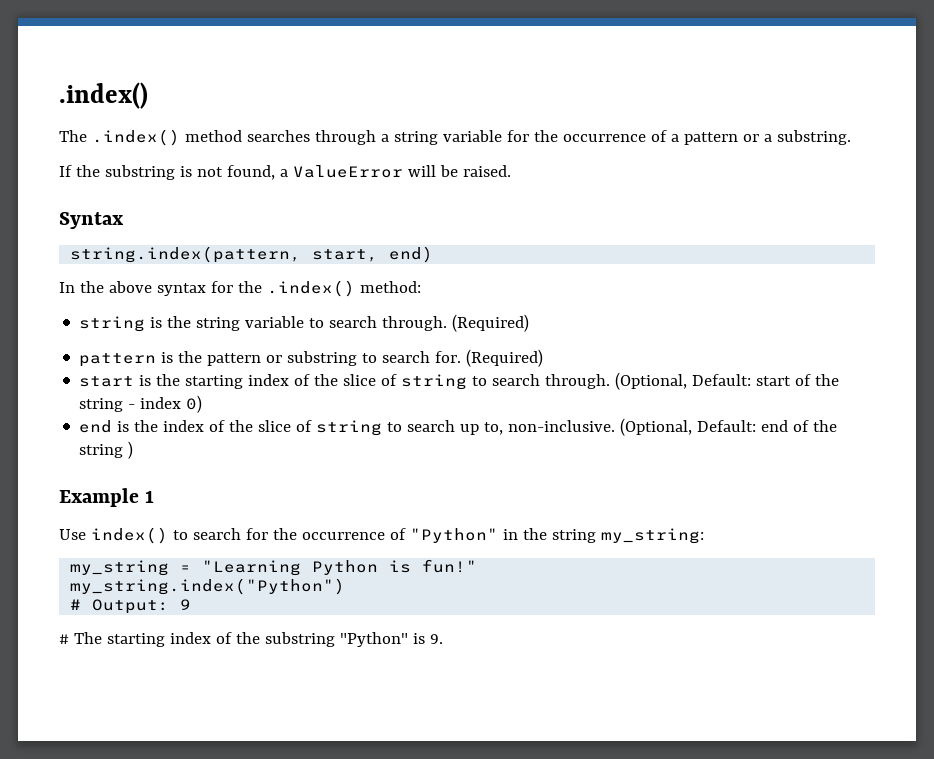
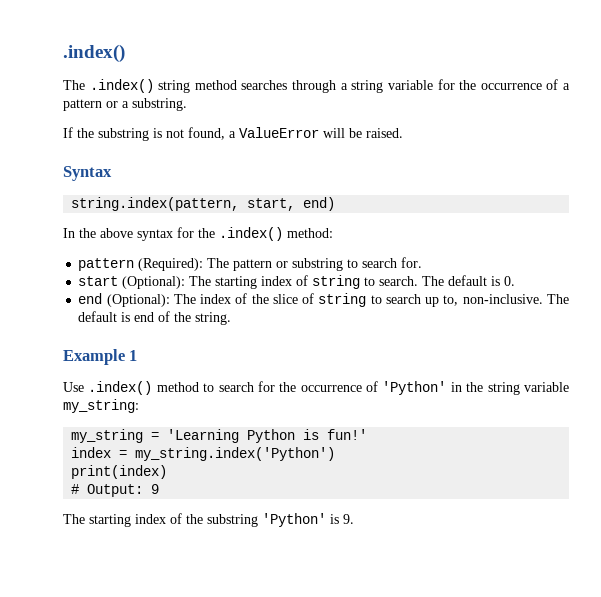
- The .index() method searches through a string variable for the occurrence of a pattern or a substring.
+ The .index() string method searches through a string variable for the occurrence of a pattern or a substring.
- string is the string variable to search through. (Required)
- pattern is the pattern or substring to search for. (Required)
- start is the starting index of the slice of string to search through. (Optional, Default: start of the string - index 0)
- end is the index of the slice of string to search up to, non-inclusive.
+ pattern (Required): The pattern or substring to search for.
+ start (Optional): The starting index of string to search. The default is 0.
+ end (Optional): The index of the slice of string to search up to, non-inclusive.
- (Optional, Default: end of the string )
+ The default is end of the string.
- Use index() to search for the occurrence of "Python" in the string my_string:
+ Use .index() method to search for the occurrence of 'Python' in the string variable my_string:
- my_string = "Learning Python is fun!"
- my_string.index("Python")
+ my_string = 'Learning Python is fun!'
+ index = my_string.index('Python')
+ print(index)
- # The starting index of the substring "Python" is 9.
+ The starting index of the substring 'Python' is 9.

